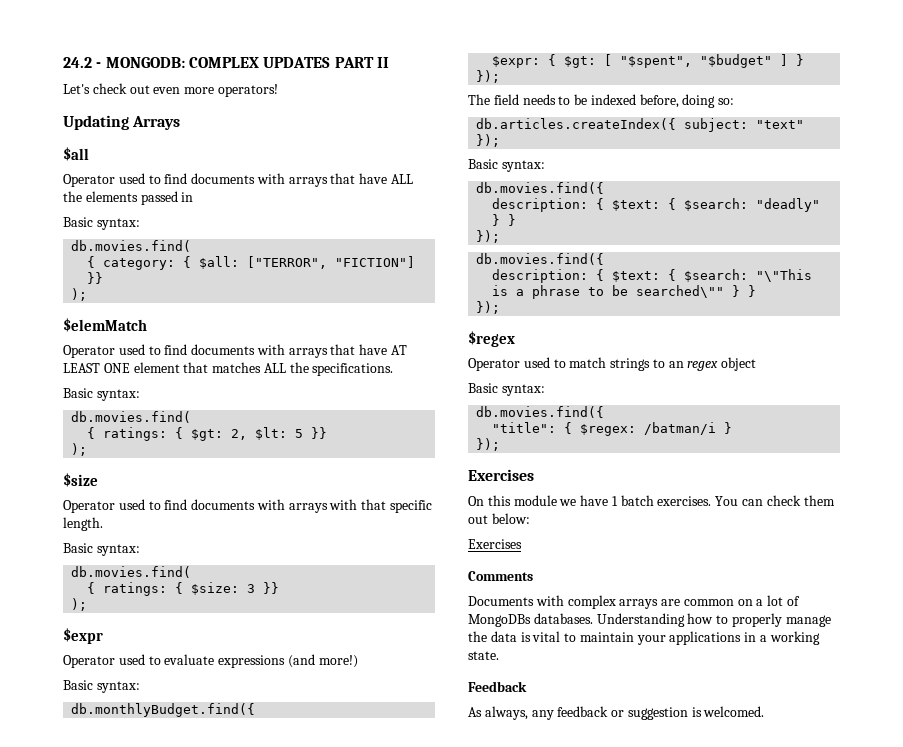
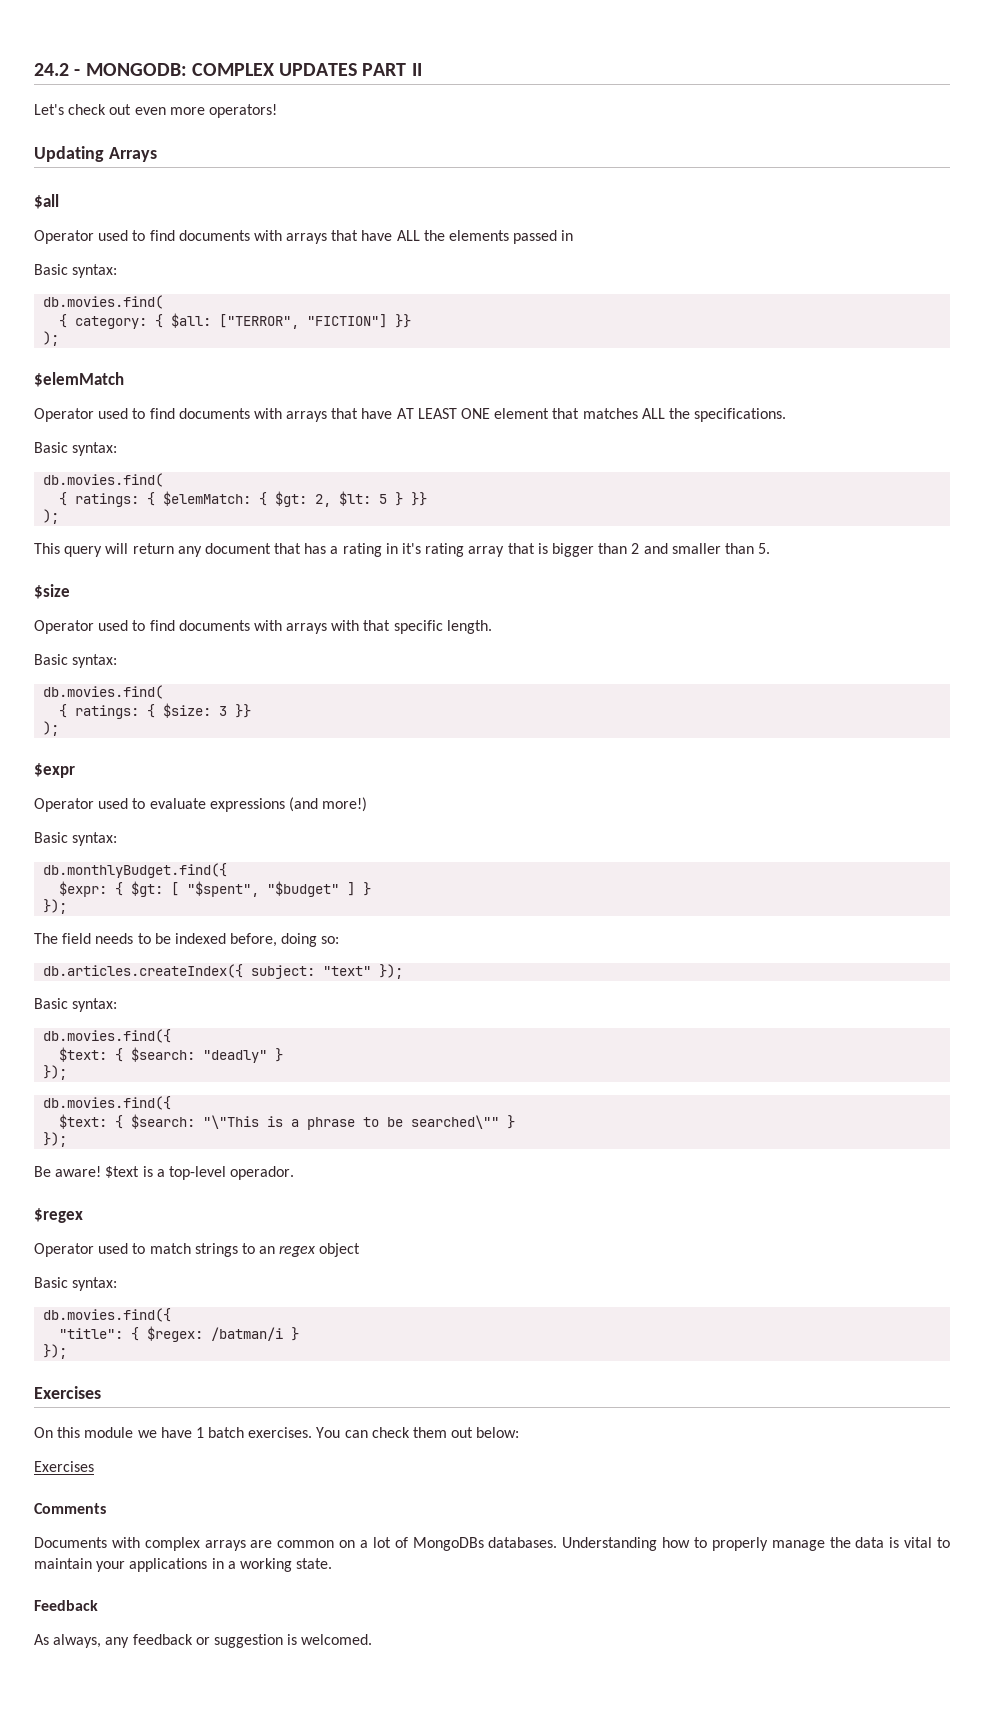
- { ratings: { $gt: 2, $lt: 5 }}
+ { ratings: { $elemMatch: { $gt: 2, $lt: 5 } }}
  );
+ This query will return any document that has a rating in it's rating array that is bigger than 2 and smaller than 5.
- description: { $text: { $search: "deadly" } }
+ $text: { $search: "deadly" }
- description: { $text: { $search: "\"This is a phrase to be searched\"" } }
+ $text: { $search: "\"This is a phrase to be searched\"" }
  });
+ Be aware! $text is a top-level operador.

